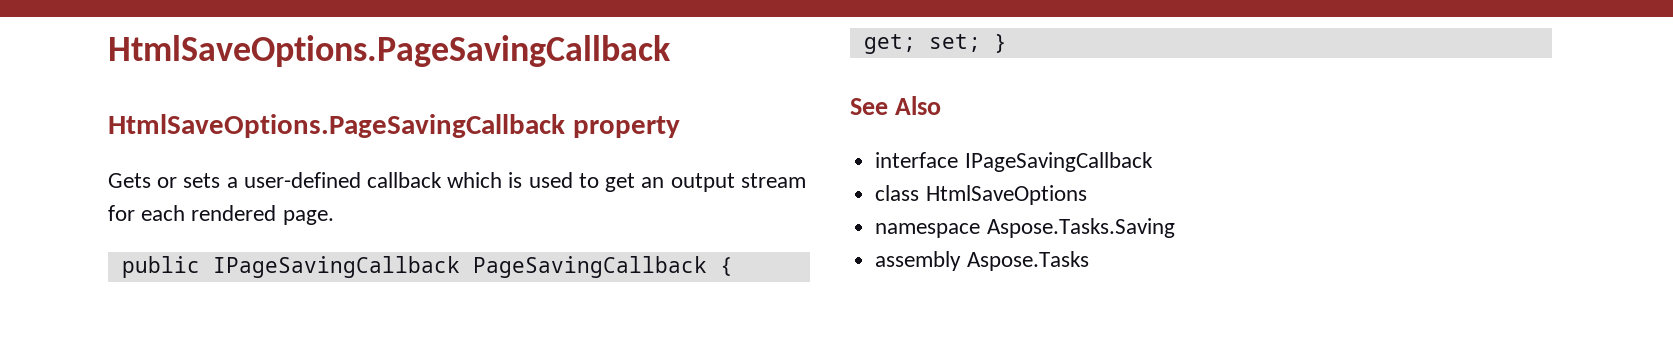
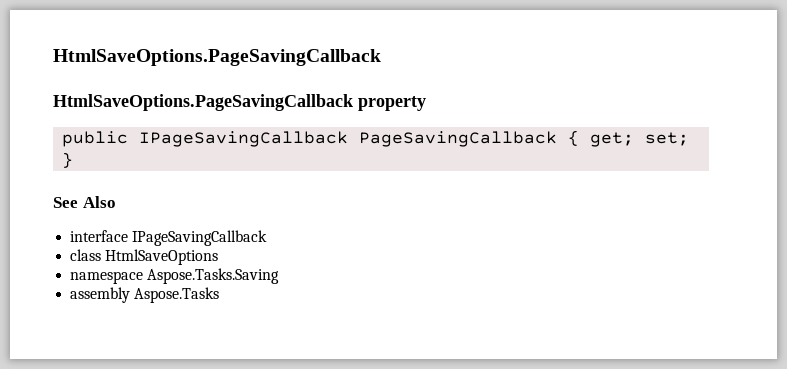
- Gets or sets a user-defined callback which is used to get an output stream for each rendered page.

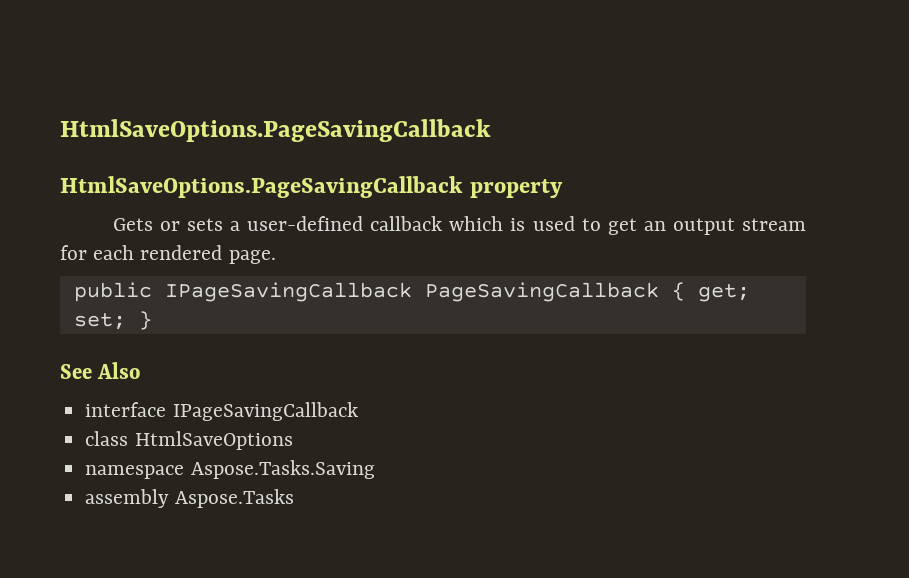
+ Gets or sets a user-defined callback which is used to get an output stream for each rendered page.

